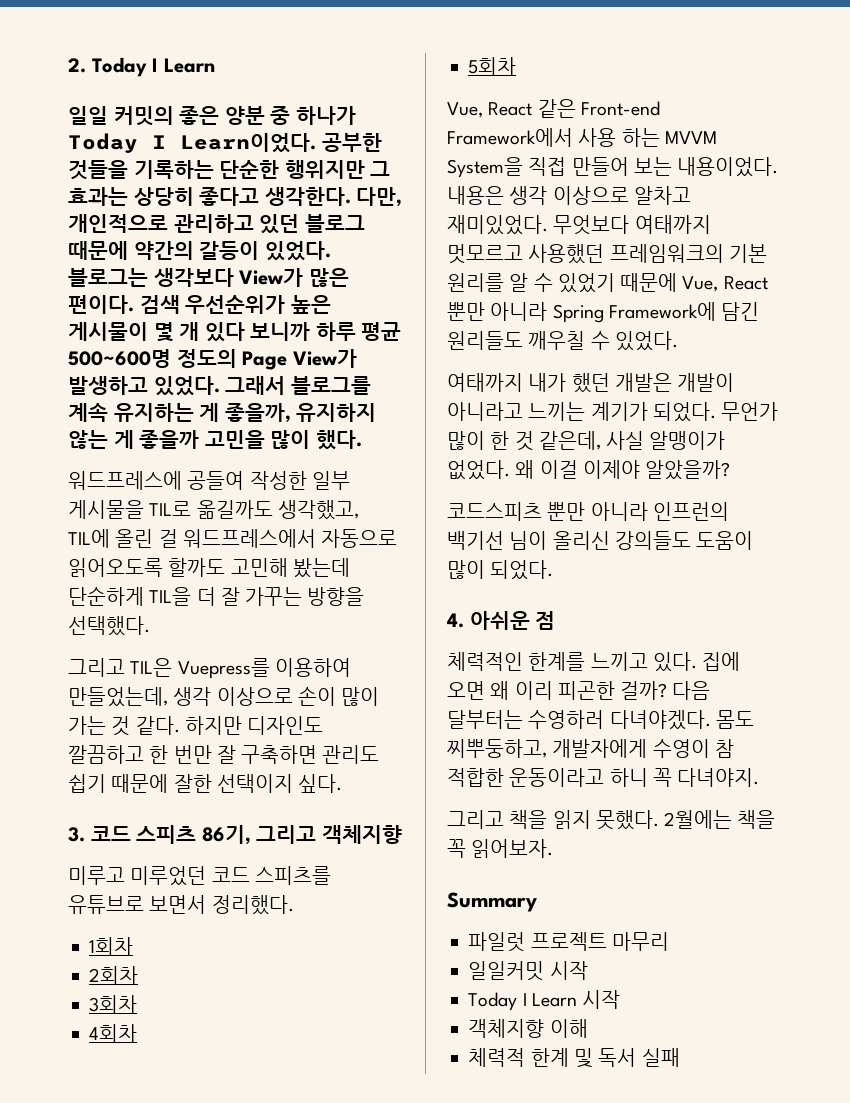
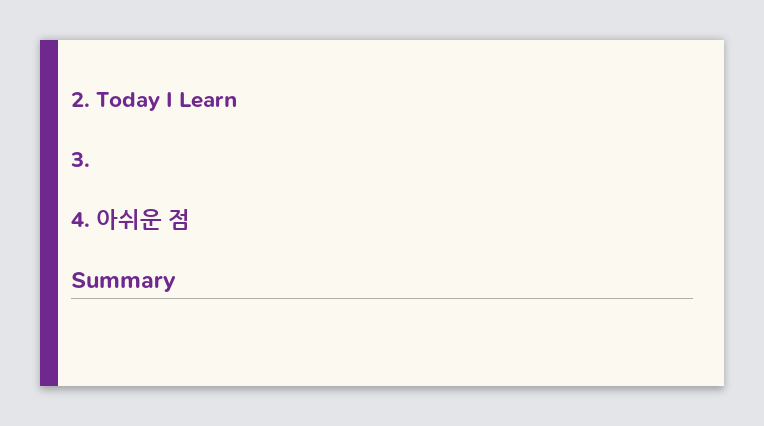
- 일일 커밋의 좋은 양분 중 하나가 Today I Learn이었다. 공부한 것들을 기록하는 단순한 행위지만 그 효과는 상당히 좋다고 생각한다. 다만, 개인적으로 관리하고 있던 블로그 때문에 약간의 갈등이 있었다. 블로그는 생각보다 View가 많은 편이다. 검색 우선순위가 높은 게시물이 몇 개 있다 보니까 하루 평균 500~600명 정도의 Page View가 발생하고 있었다. 그래서 블로그를 계속 유지하는 게 좋을까, 유지하지 않는 게 좋을까 고민을 많이 했다.
- 워드프레스에 공들여 작성한 일부 게시물을 TIL로 옮길까도 생각했고, TIL에 올린 걸 워드프레스에서 자동으로 읽어오도록 할까도 고민해 봤는데 단순하게 TIL을 더 잘 가꾸는 방향을 선택했다.
- 그리고 TIL은 Vuepress를 이용하여 만들었는데, 생각 이상으로 손이 많이 가는 것 같다. 하지만 디자인도 깔끔하고 한 번만 잘 구축하면 관리도 쉽기 때문에 잘한 선택이지 싶다.
- 3. 코드 스피츠 86기, 그리고 객체지향
- 미루고 미루었던 코드 스피츠를 유튜브로 보면서 정리했다.
- 1회차
- 2회차
- 3회차
- 4회차
- 5회차
- Vue, React 같은 Front-end Framework에서 사용 하는 MVVM System을 직접 만들어 보는 내용이었다. 내용은 생각 이상으로 알차고 재미있었다. 무엇보다 여태까지 멋모르고 사용했던 프레임워크의 기본 원리를 알 수 있었기 때문에 Vue, React 뿐만 아니라 Spring Framework에 담긴 원리들도 깨우칠 수 있었다.
- 여태까지 내가 했던 개발은 개발이 아니라고 느끼는 계기가 되었다. 무언가 많이 한 것 같은데, 사실 알맹이가 없었다. 왜 이걸 이제야 알았을까?
- 코드스피츠 뿐만 아니라 인프런의 백기선 님이 올리신 강의들도 도움이 많이 되었다.
+ 3.
  4. 아쉬운 점
- 체력적인 한계를 느끼고 있다. 집에 오면 왜 이리 피곤한 걸까? 다음 달부터는 수영하러 다녀야겠다. 몸도 찌뿌둥하고, 개발자에게 수영이 참 적합한 운동이라고 하니 꼭 다녀야지.
- 그리고 책을 읽지 못했다. 2월에는 책을 꼭 읽어보자.
  Summary
- 파일럿 프로젝트 마무리
- 일일커밋 시작
- Today I Learn 시작
- 객체지향 이해
- 체력적 한계 및 독서 실패

